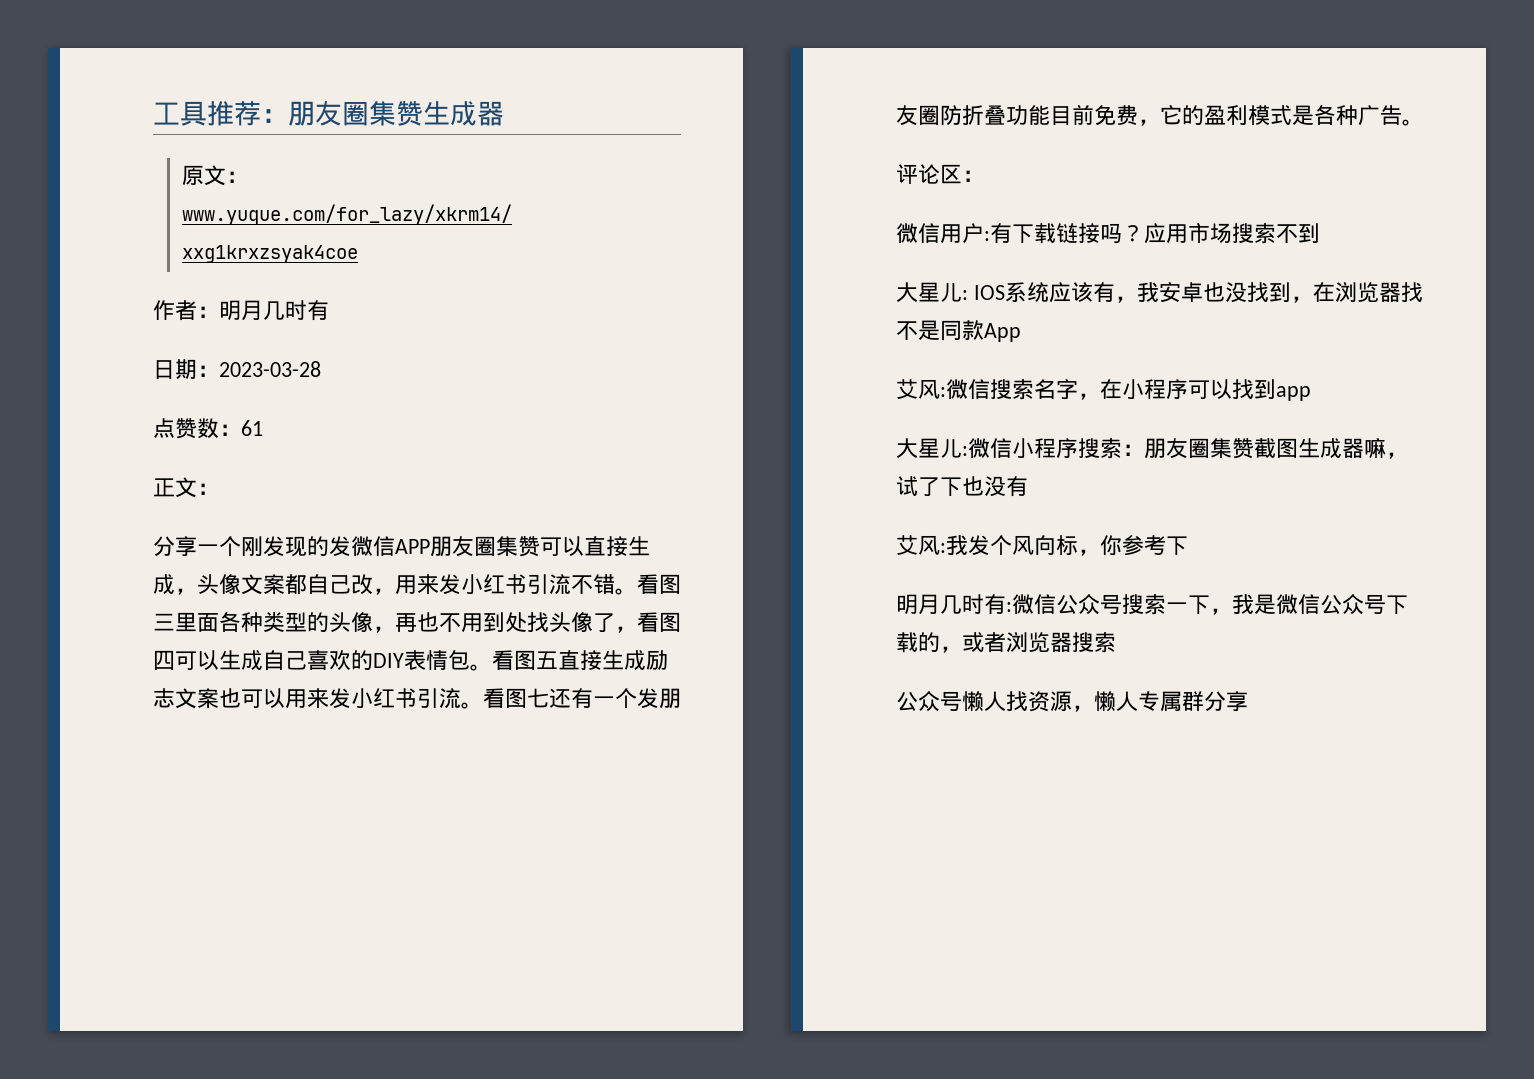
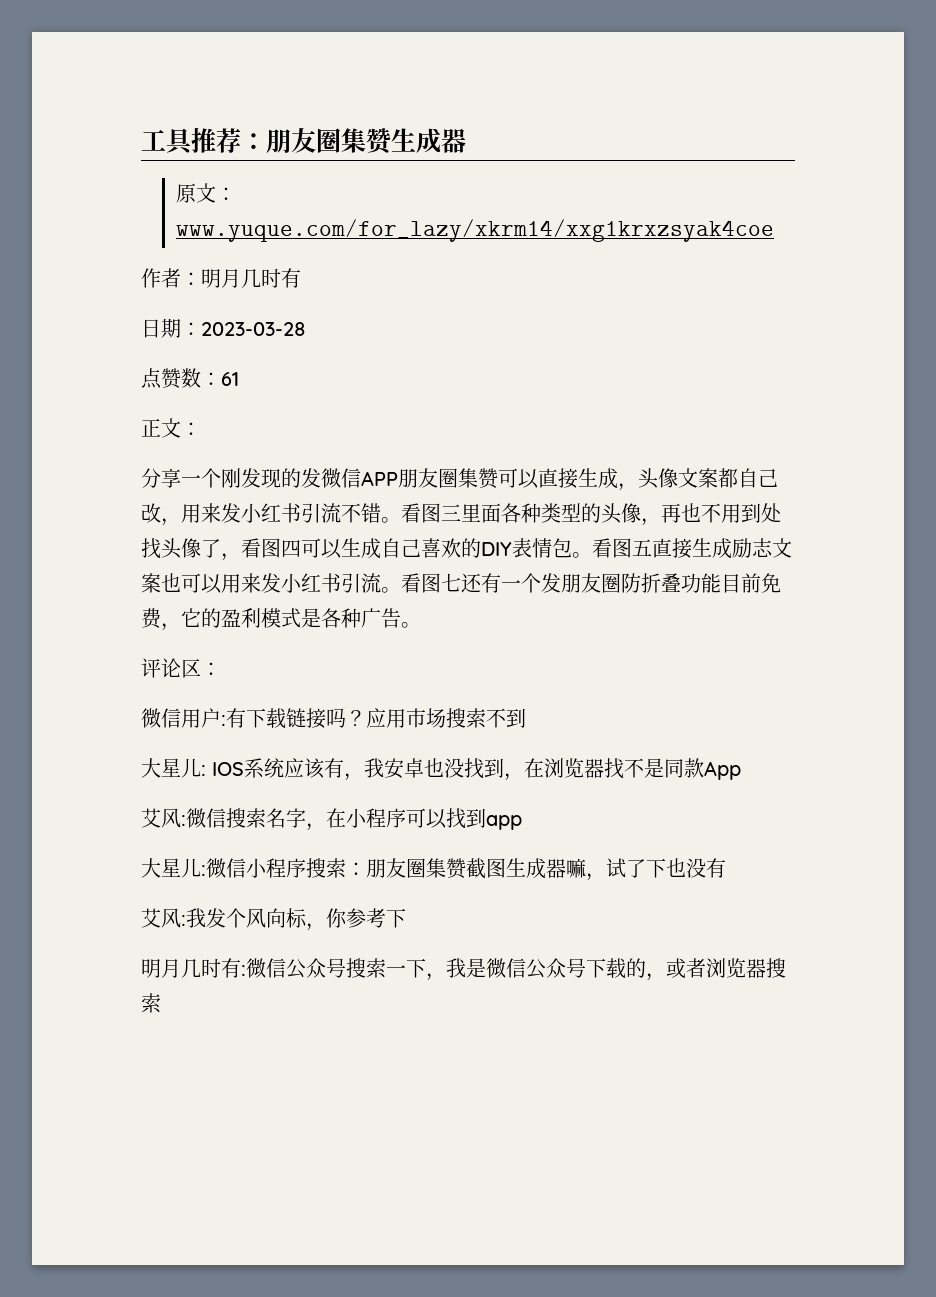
- 公众号懒人找资源，懒人专属群分享

